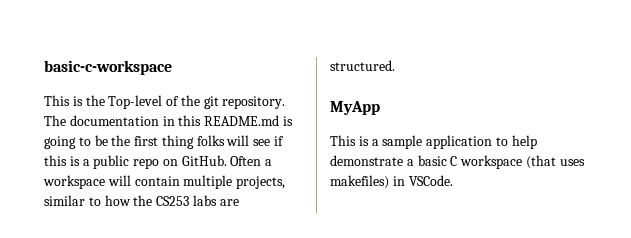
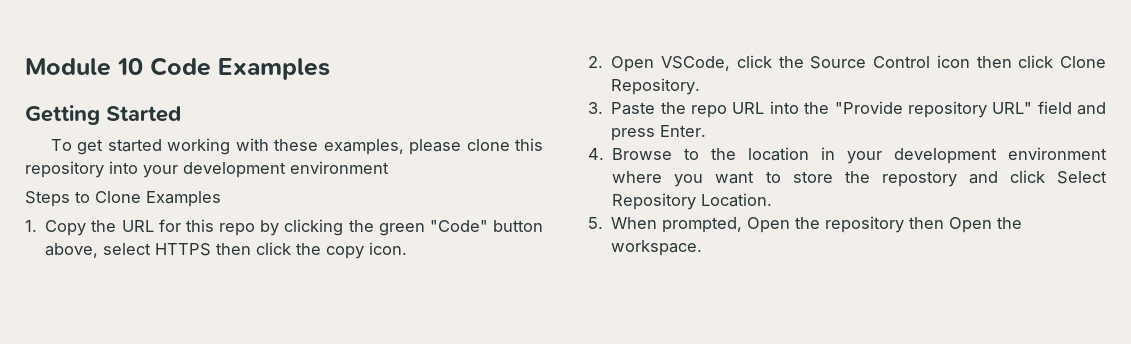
- basic-c-workspace
- This is the Top-level of the git repository. The documentation in this README.md is going to be the first thing folks will see if this is a public repo on GitHub. Often a workspace will contain multiple projects, similar to how the CS253 labs are structured.
- MyApp
- This is a sample application to help demonstrate a basic C workspace (that uses makefiles) in VSCode.
+ Module 10 Code Examples
+ Getting Started
+ To get started working with these examples, please clone this repository into your development environment
+ Steps to Clone Examples
+ 1. Copy the URL for this repo by clicking the green "Code" button above, select HTTPS then click the copy icon.
+ 2. Open VSCode, click the Source Control icon then click Clone Repository.
+ 3. Paste the repo URL into the "Provide repository URL" field and press Enter.
+ 4. Browse to the location in your development environment where you want to store the repostory and click Select Repository Location.
+ 5. When prompted, Open the repository then Open the workspace.

